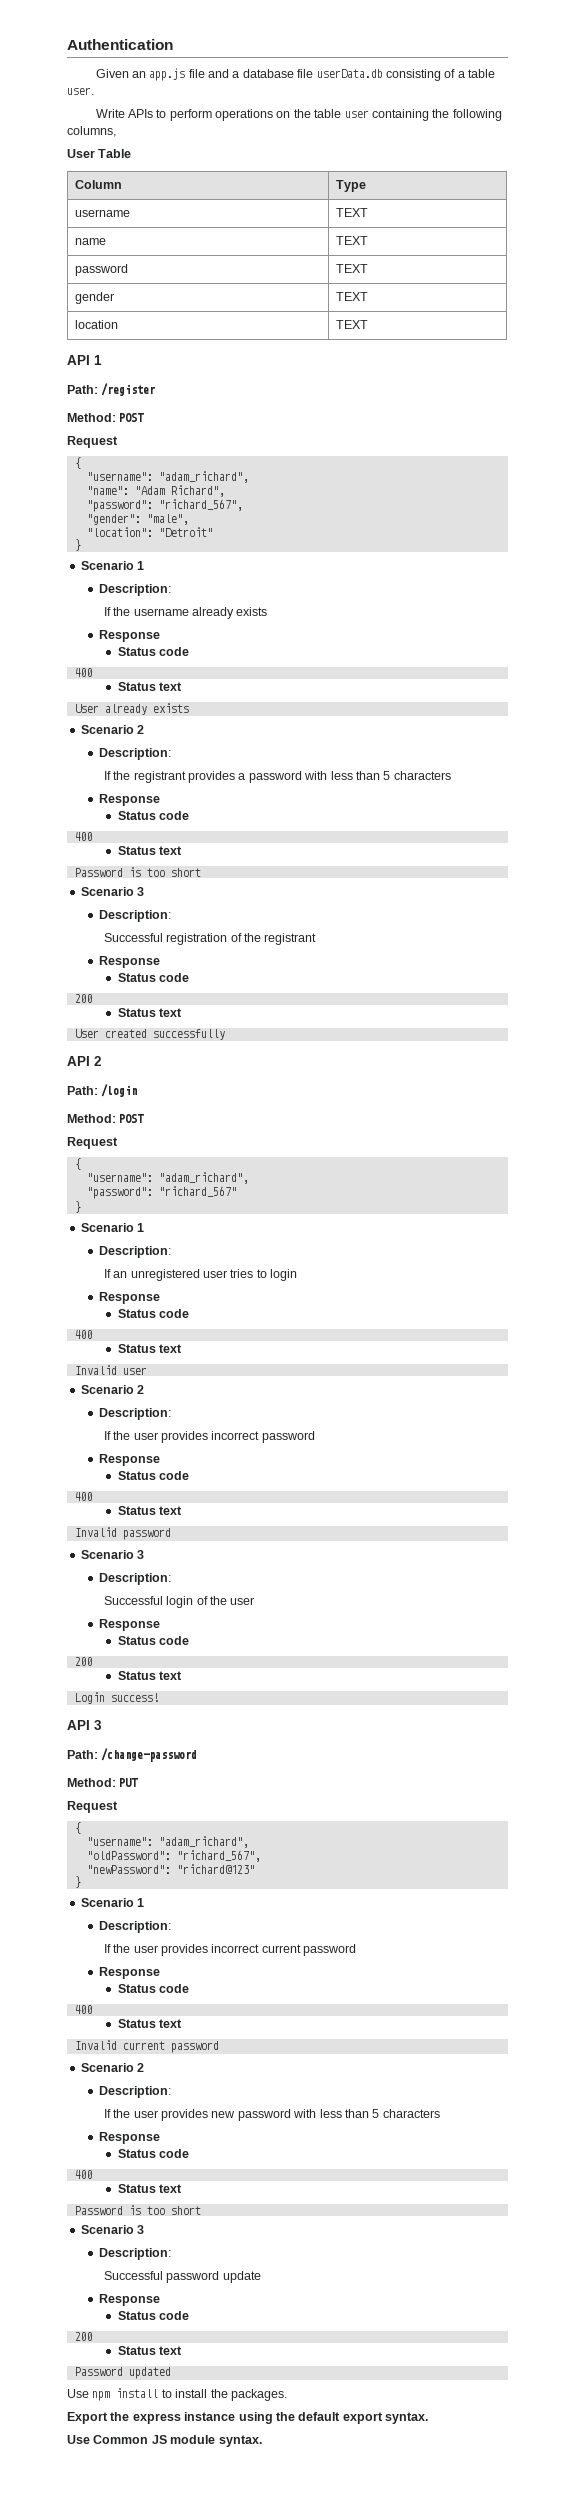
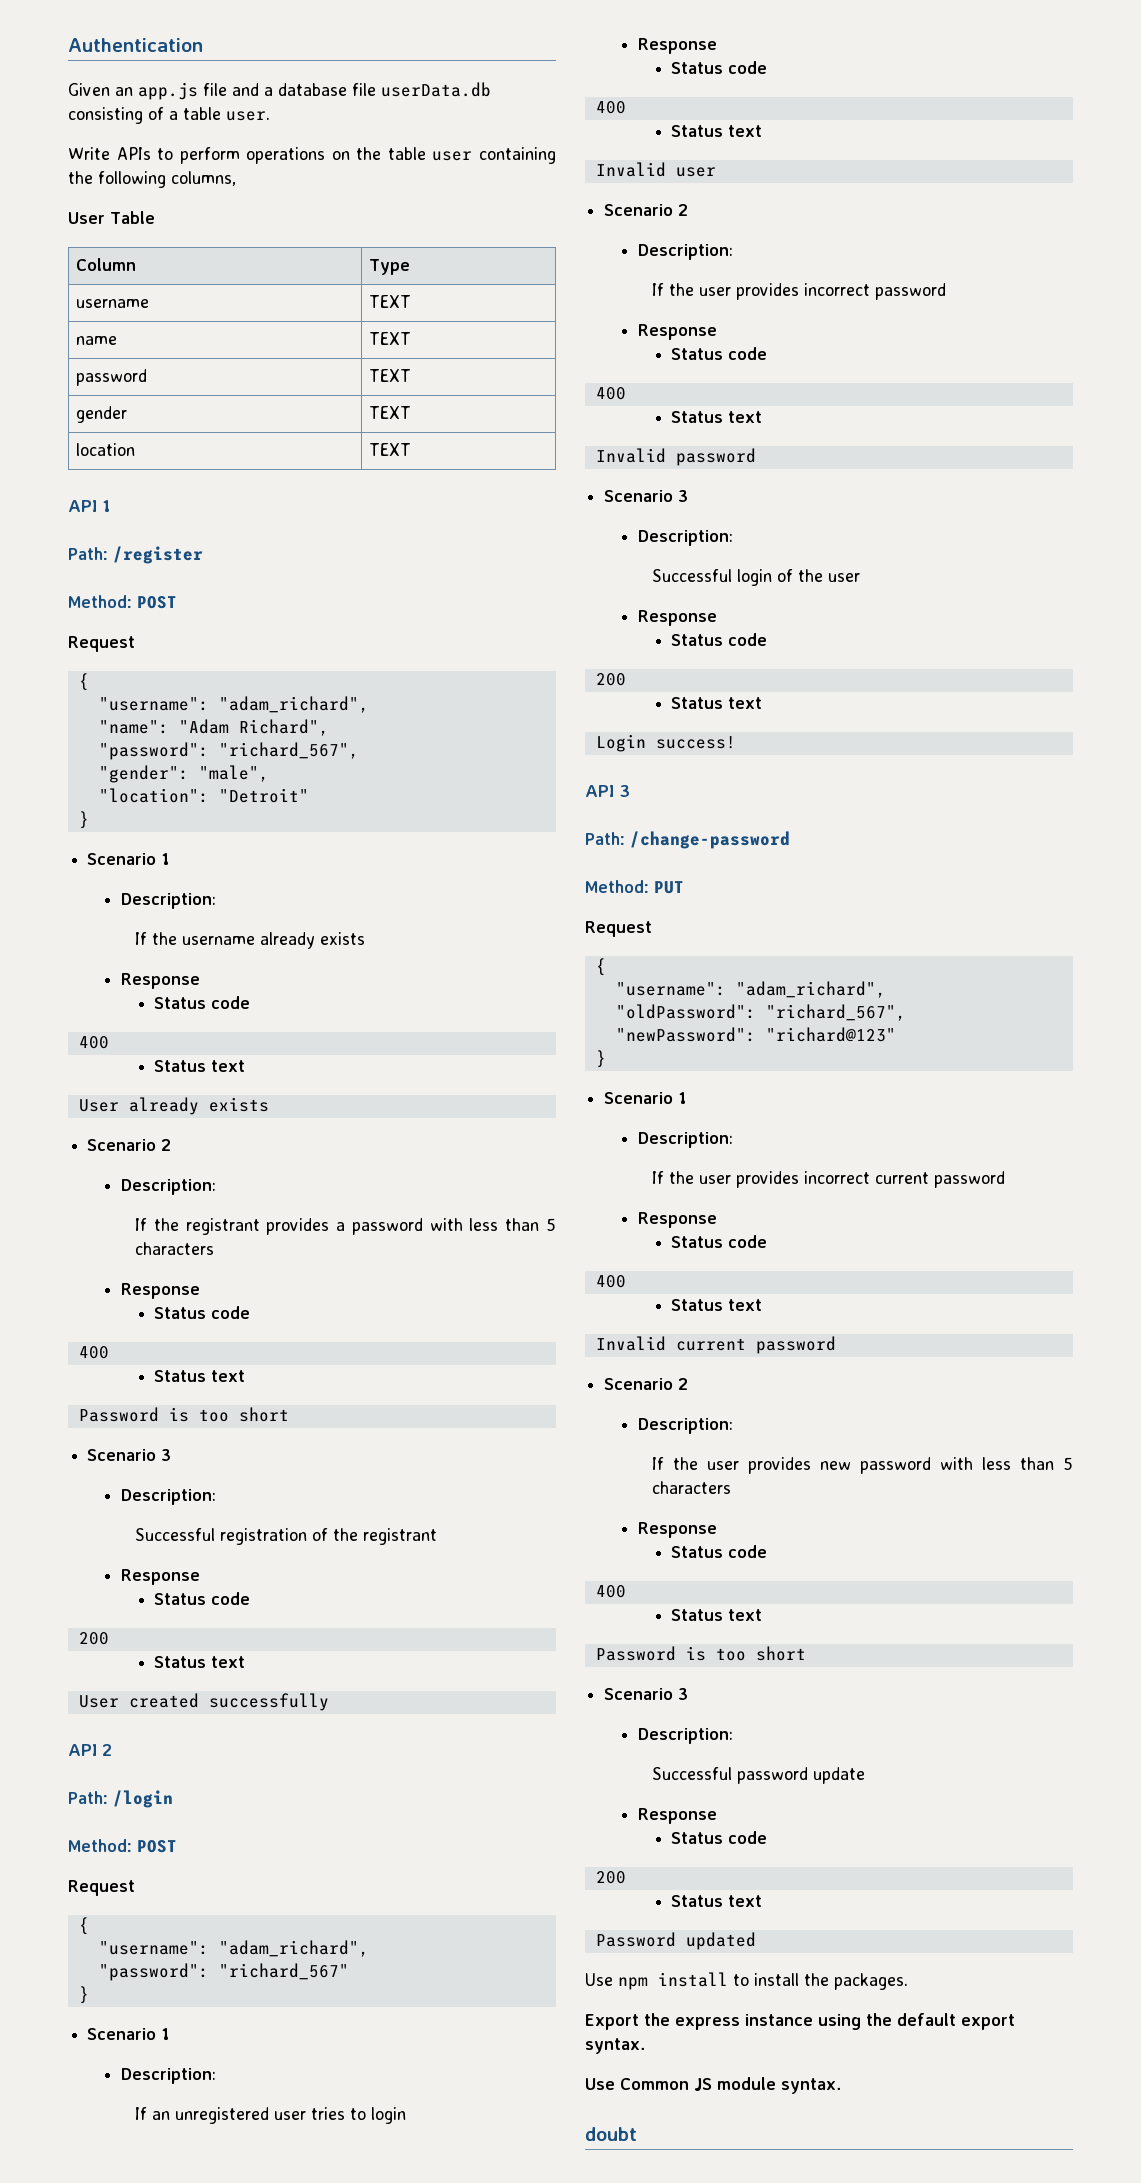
+ doubt

